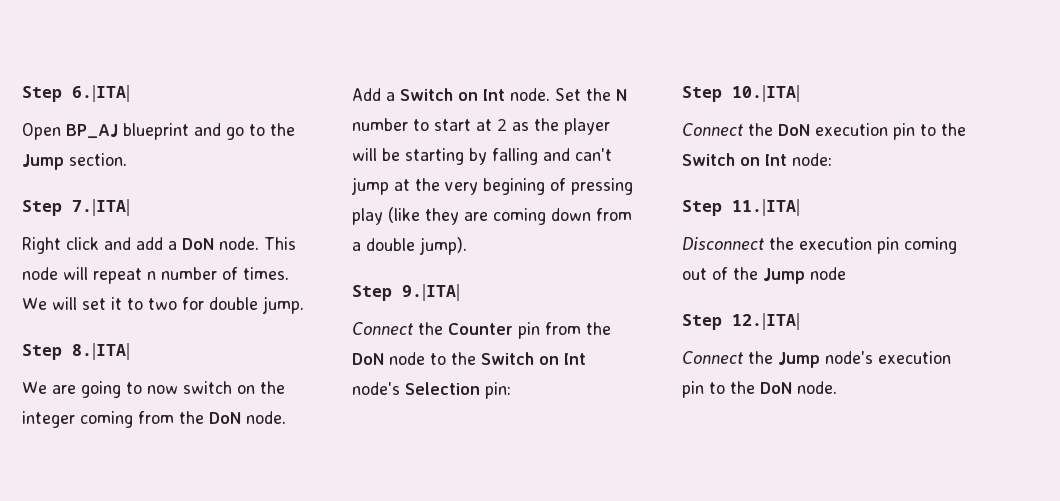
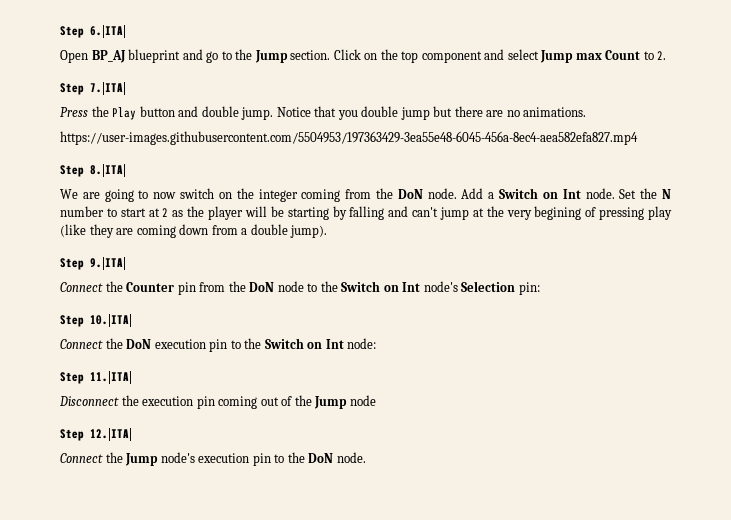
- Open BP_AJ blueprint and go to the Jump section.
+ Open BP_AJ blueprint and go to the Jump section. Click on the top component and select Jump max Count to 2.
  Step 7.|ITA|
- Right click and add a DoN node. This node will repeat n number of times. We will set it to two for double jump.
+ Press the Play button and double jump. Notice that you double jump but there are no animations.
+ https://user-images.githubusercontent.com/5504953/197363429-3ea55e48-6045-456a-8ec4-aea582efa827.mp4

